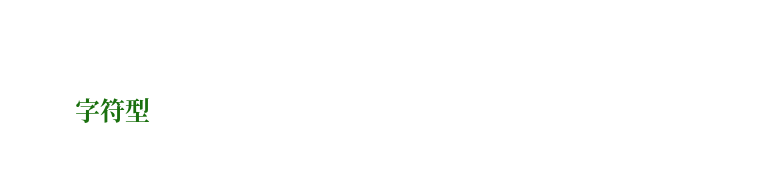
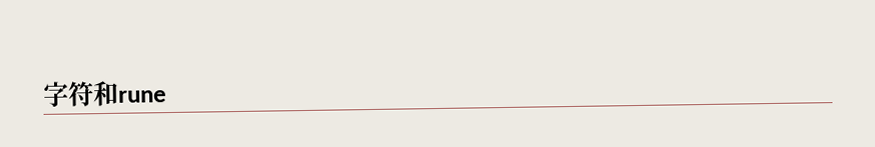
- 字符型
+ 字符和rune

